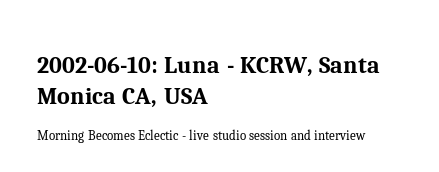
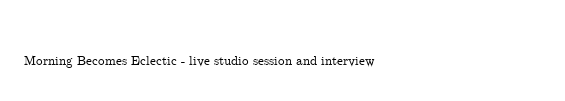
- 2002-06-10: Luna - KCRW, Santa Monica CA, USA

